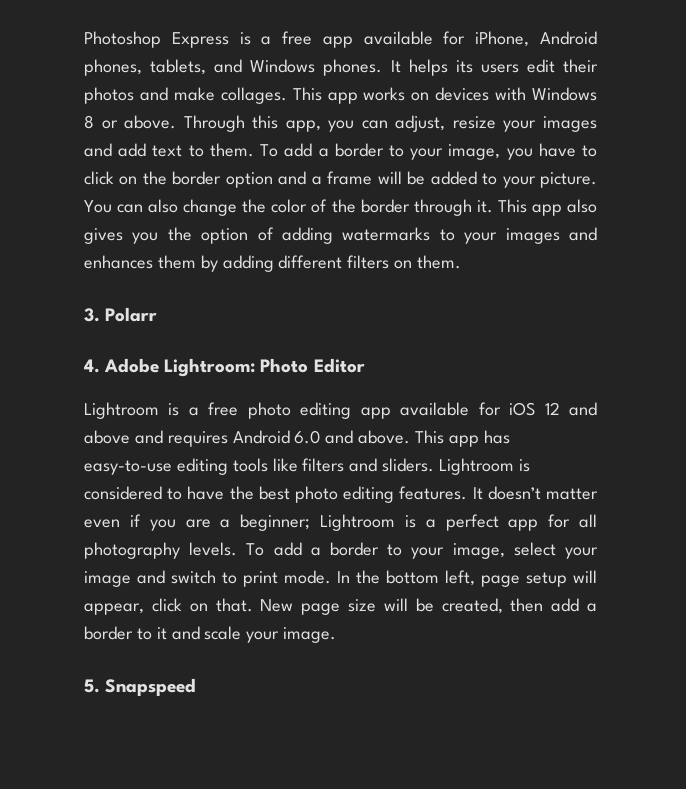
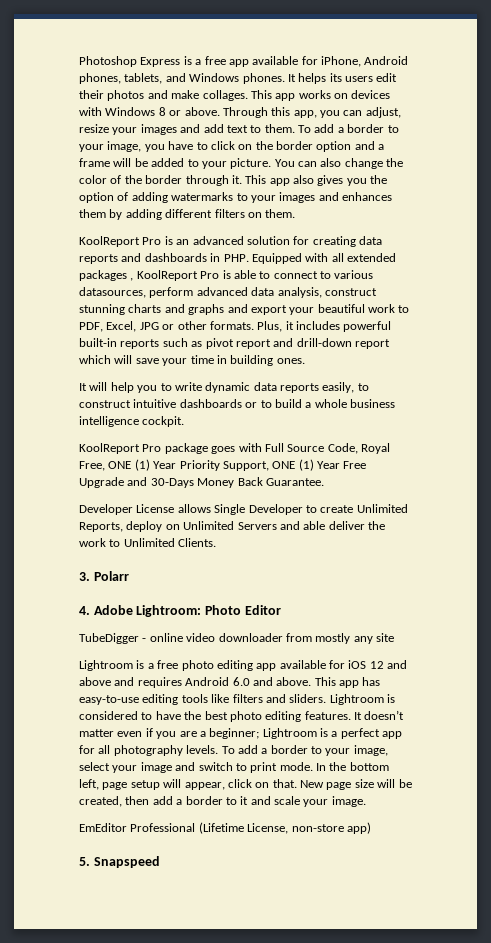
+ KoolReport Pro is an advanced solution for creating data reports and dashboards in PHP. Equipped with all extended packages , KoolReport Pro is able to connect to various datasources, perform advanced data analysis, construct stunning charts and graphs and export your beautiful work to PDF, Excel, JPG or other formats. Plus, it includes powerful built-in reports such as pivot report and drill-down report which will save your time in building ones.
+ It will help you to write dynamic data reports easily, to construct intuitive dashboards or to build a whole business intelligence cockpit.
+ KoolReport Pro package goes with Full Source Code, Royal Free, ONE (1) Year Priority Support, ONE (1) Year Free Upgrade and 30-Days Money Back Guarantee.
+ Developer License allows Single Developer to create Unlimited Reports, deploy on Unlimited Servers and able deliver the work to Unlimited Clients.
+ TubeDigger - online video downloader from mostly any site
+ EmEditor Professional (Lifetime License, non-store app)

